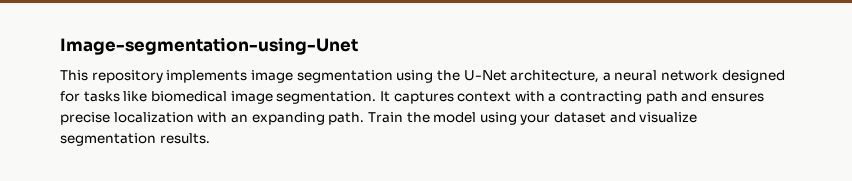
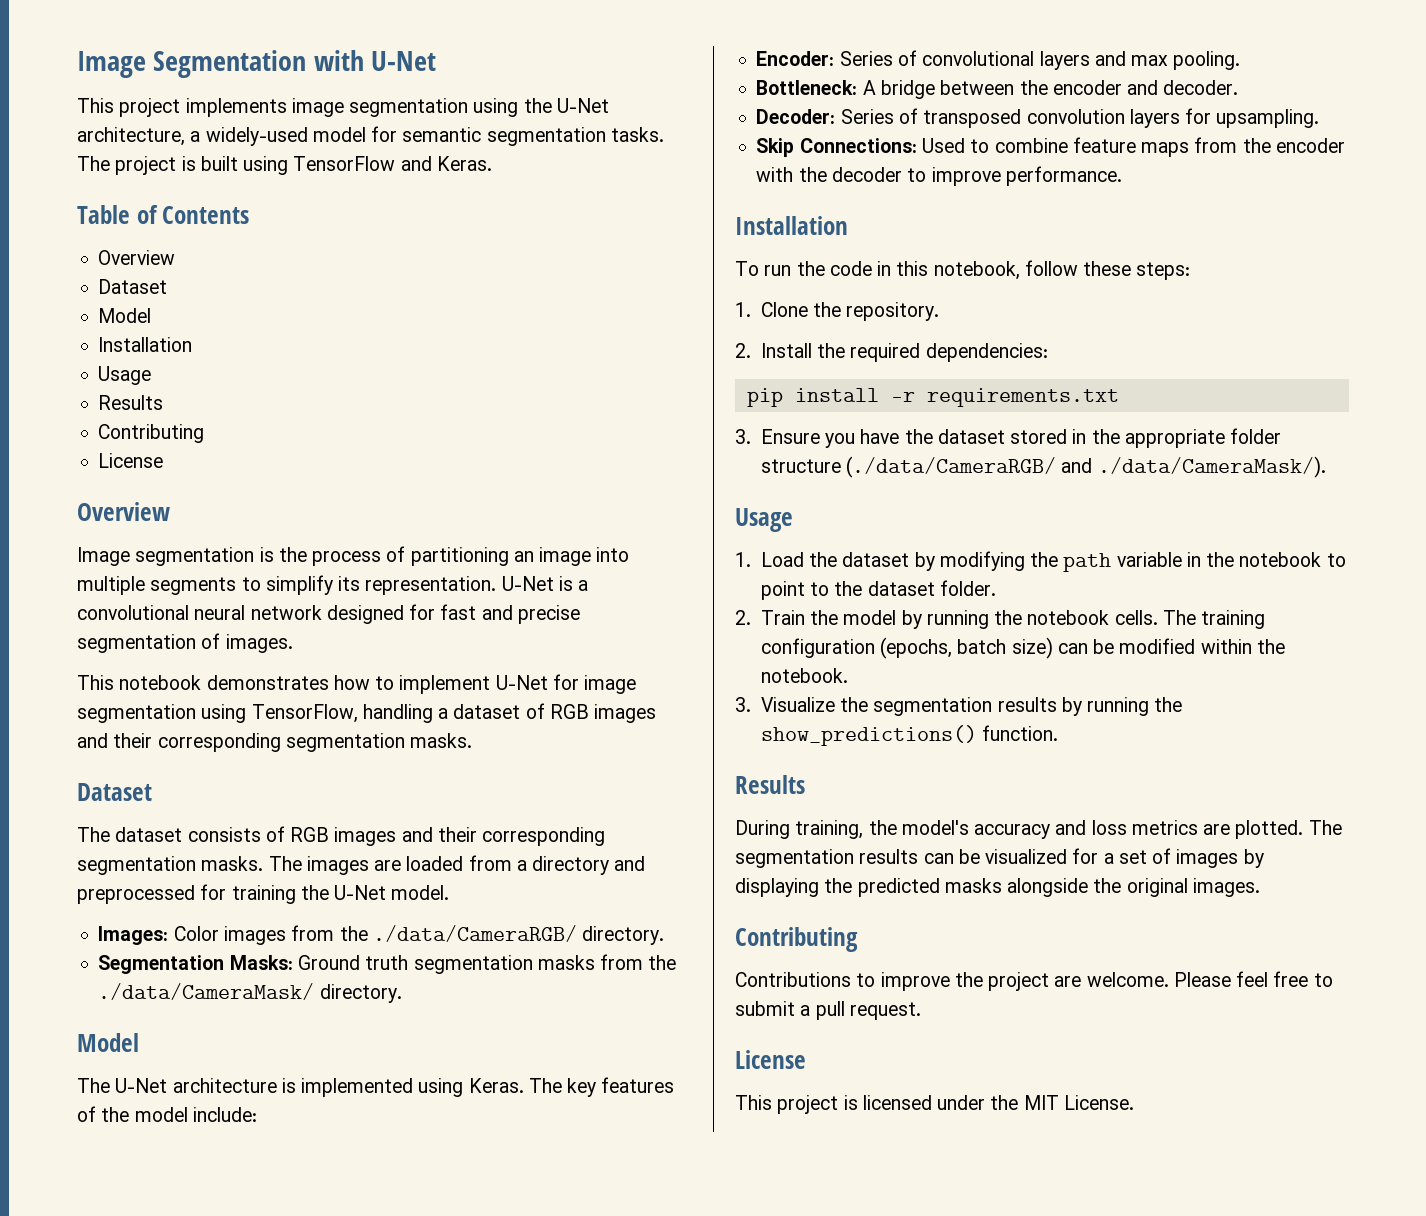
- Image-segmentation-using-Unet
- This repository implements image segmentation using the U-Net architecture, a neural network designed for tasks like biomedical image segmentation. It captures context with a contracting path and ensures precise localization with an expanding path. Train the model using your dataset and visualize segmentation results.
+ Image Segmentation with U-Net
+ This project implements image segmentation using the U-Net architecture, a widely-used model for semantic segmentation tasks. The project is built using TensorFlow and Keras.
+ Table of Contents
+ Overview
+ Dataset
+ Model
+ Installation
+ Usage
+ Results
+ Contributing
+ License
+ Overview
+ Image segmentation is the process of partitioning an image into multiple segments to simplify its representation. U-Net is a convolutional neural network designed for fast and precise segmentation of images.
+ This notebook demonstrates how to implement U-Net for image segmentation using TensorFlow, handling a dataset of RGB images and their corresponding segmentation masks.
+ Dataset
+ The dataset consists of RGB images and their corresponding segmentation masks. The images are loaded from a directory and preprocessed for training the U-Net model.
+ Images: Color images from the ./data/CameraRGB/ directory.
+ Segmentation Masks: Ground truth segmentation masks from the ./data/CameraMask/ directory.
+ Model
+ The U-Net architecture is implemented using Keras. The key features of the model include:
+ Encoder: Series of convolutional layers and max pooling.
+ Bottleneck: A bridge between the encoder and decoder.
+ Decoder: Series of transposed convolution layers for upsampling.
+ Skip Connections: Used to combine feature maps from the encoder with the decoder to improve performance.
+ Installation
+ To run the code in this notebook, follow these steps:
+ 1. Clone the repository.
+ 2. Install the required dependencies:
+ pip install -r requirements.txt
+ 3. Ensure you have the dataset stored in the appropriate folder structure (./data/CameraRGB/ and ./data/CameraMask/).
+ Usage
+ 1. Load the dataset by modifying the path variable in the notebook to point to the dataset folder.
+ 2. Train the model by running the notebook cells. The training configuration (epochs, batch size) can be modified within the notebook.
+ 3. Visualize the segmentation results by running the show_predictions() function.
+ Results
+ During training, the model's accuracy and loss metrics are plotted. The segmentation results can be visualized for a set of images by displaying the predicted masks alongside the original images.
+ Contributing
+ Contributions to improve the project are welcome. Please feel free to submit a pull request.
+ License
+ This project is licensed under the MIT License.

